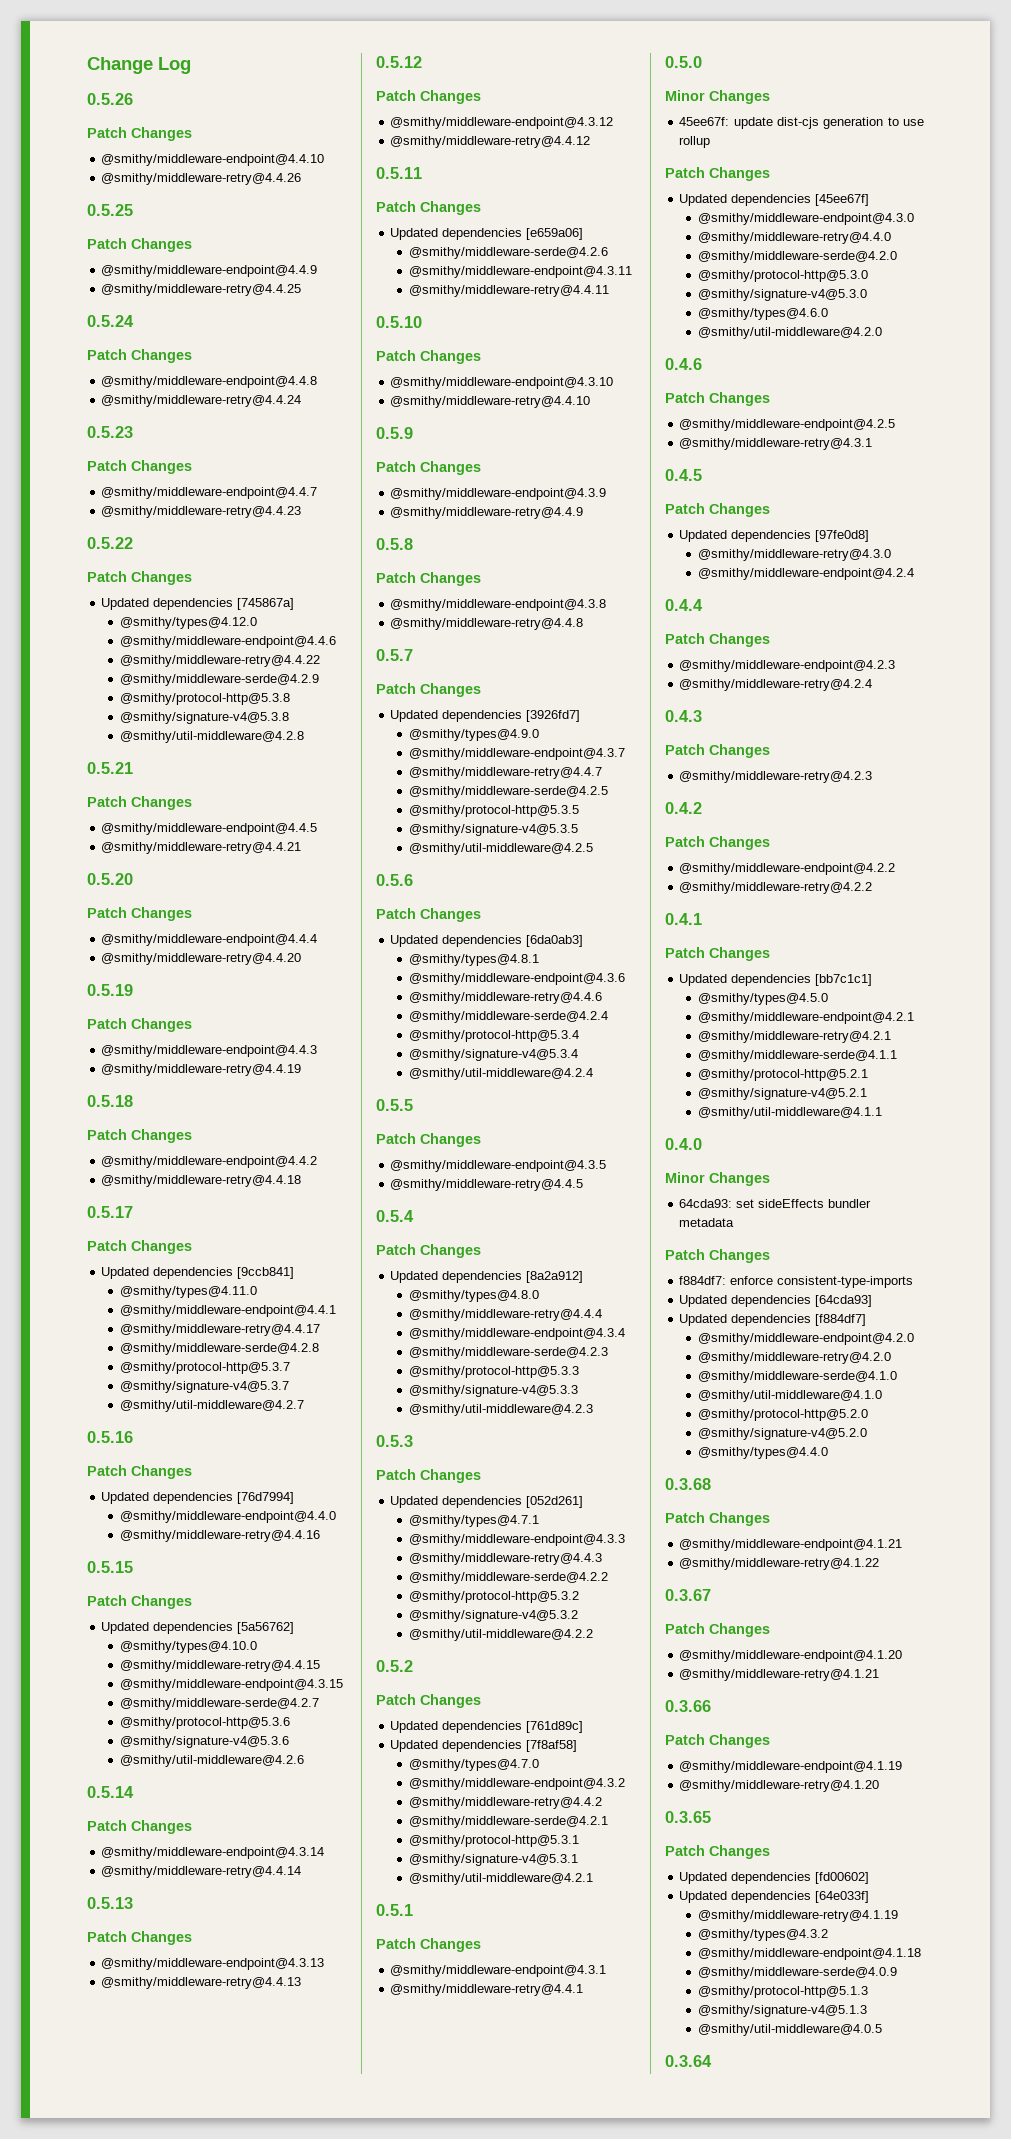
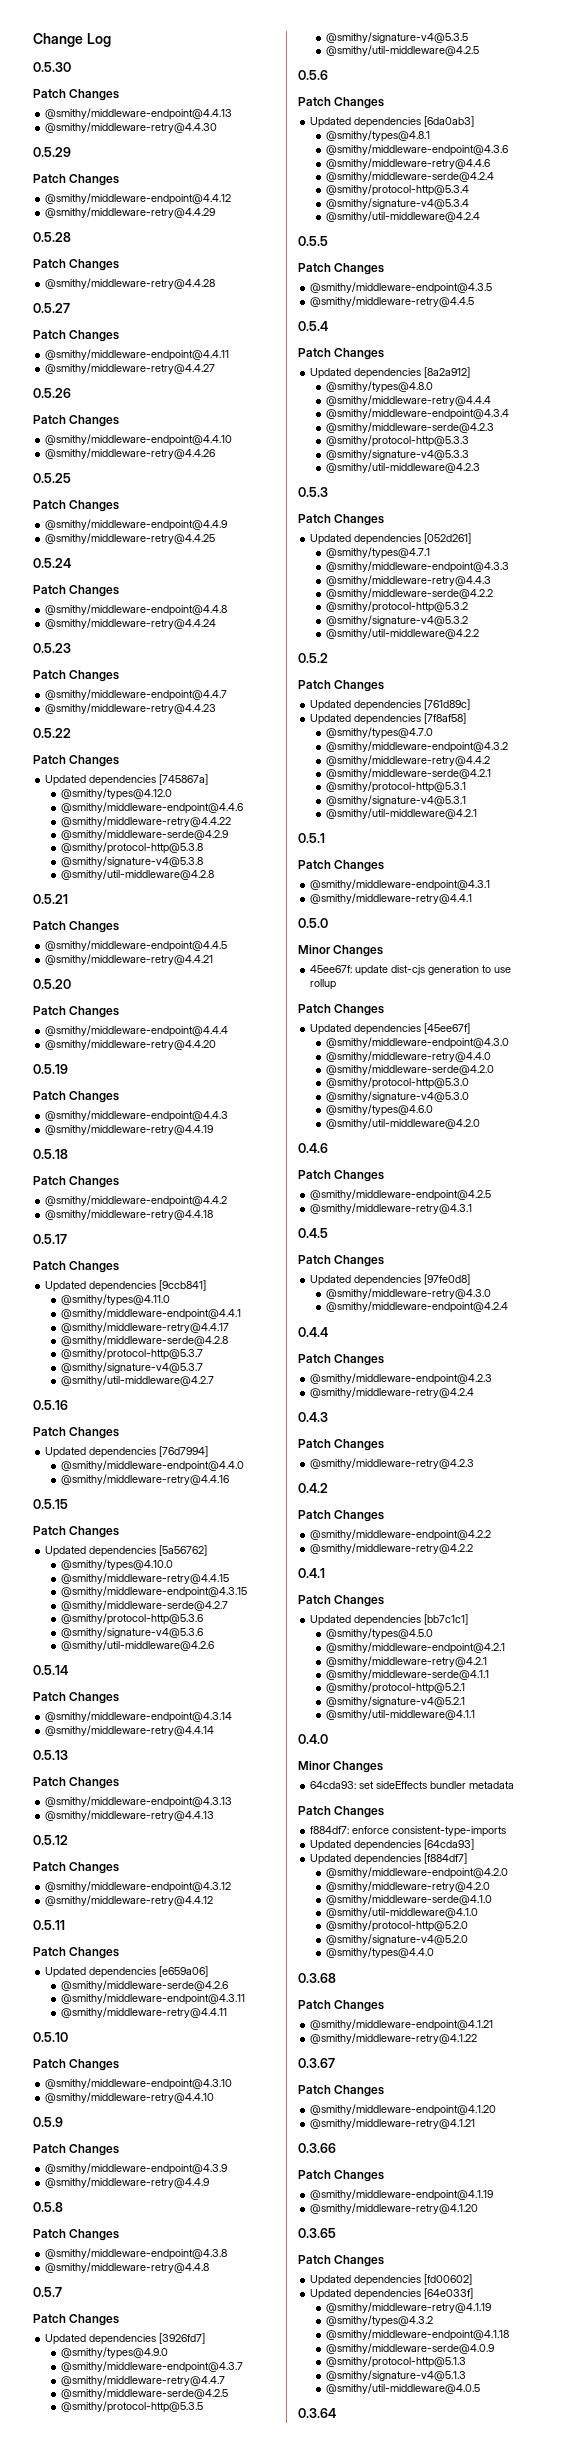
+ 0.5.30
+ Patch Changes
+ @smithy/middleware-endpoint@4.4.13
+ @smithy/middleware-retry@4.4.30
+ 0.5.29
+ Patch Changes
+ @smithy/middleware-endpoint@4.4.12
+ @smithy/middleware-retry@4.4.29
+ 0.5.28
+ Patch Changes
+ @smithy/middleware-retry@4.4.28
+ 0.5.27
+ Patch Changes
+ @smithy/middleware-endpoint@4.4.11
+ @smithy/middleware-retry@4.4.27

